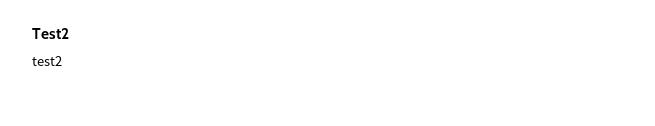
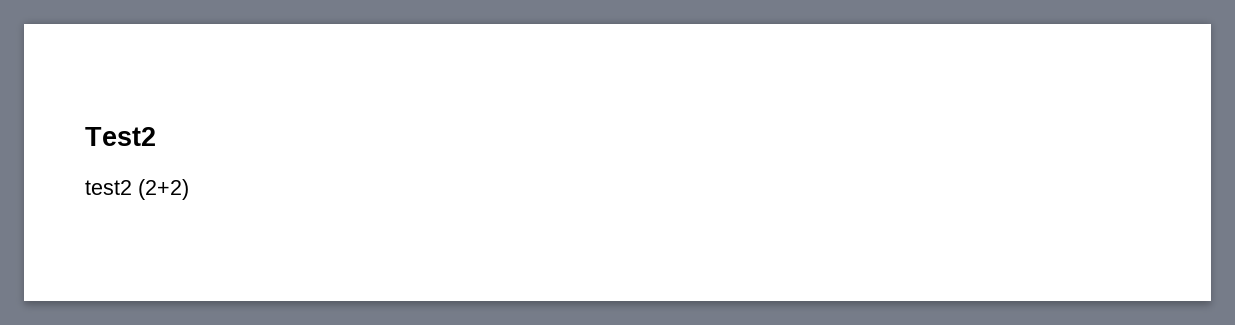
- test2
+ test2 (2+2)

